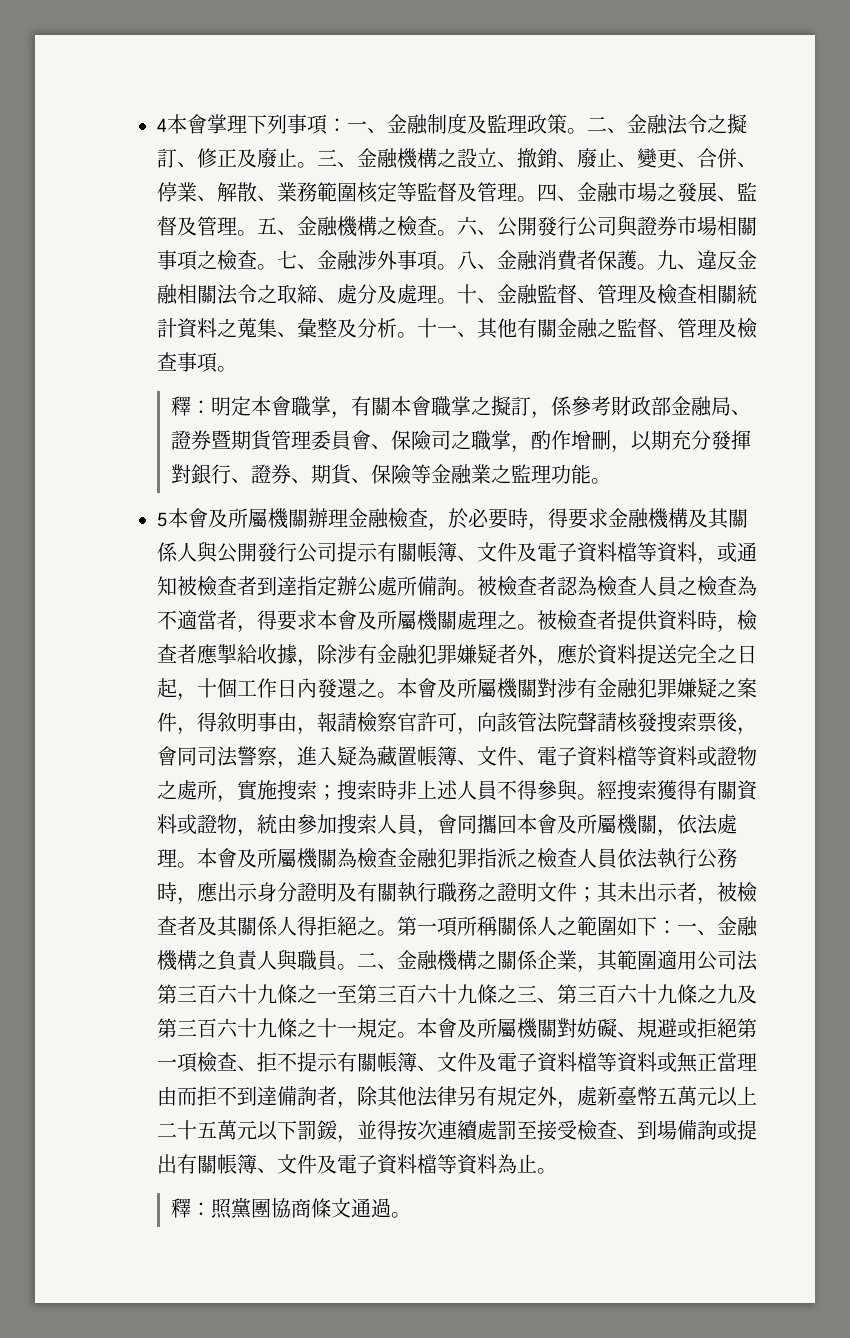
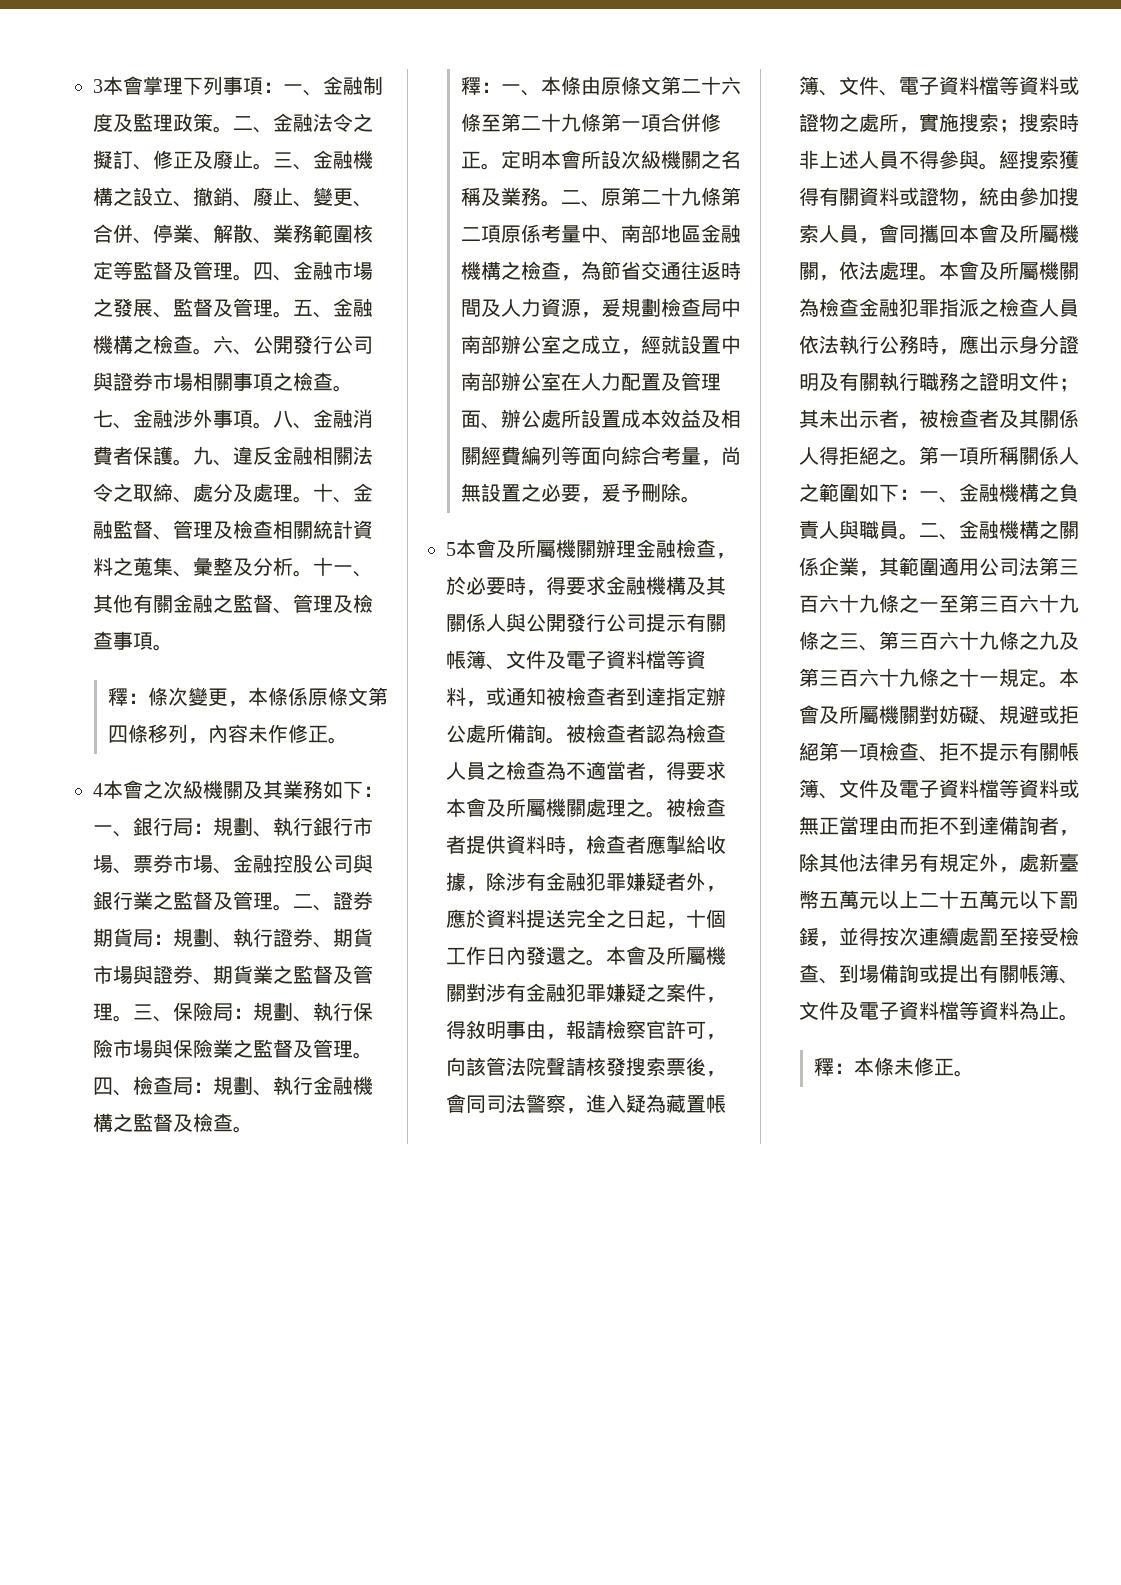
- 4本會掌理下列事項：一、金融制度及監理政策。
+ 3本會掌理下列事項：一、金融制度及監理政策。
- 釋：明定本會職掌，有關本會職掌之擬訂，係參考財政部金融局、證券暨期貨管理委員會、保險司之職掌，酌作增刪，以期充分發揮對銀行、證券、期貨、保險等金融業之監理功能。
+ 釋：條次變更，本條係原條文第四條移列，內容未作修正。
+ 4本會之次級機關及其業務如下：一、銀行局：規劃、執行銀行市場、票券市場、金融控股公司與銀行業之監督及管理。二、證券期貨局：規劃、執行證券、期貨市場與證券、期貨業之監督及管理。三、保險局：規劃、執行保險市場與保險業之監督及管理。四、檢查局：規劃、執行金融機構之監督及檢查。
+ 釋：一、本條由原條文第二十六條至第二十九條第一項合併修正。定明本會所設次級機關之名稱及業務。二、原第二十九條第二項原係考量中、南部地區金融機構之檢查，為節省交通往返時間及人力資源，爰規劃檢查局中南部辦公室之成立，經就設置中南部辦公室在人力配置及管理面、辦公處所設置成本效益及相關經費編列等面向綜合考量，尚無設置之必要，爰予刪除。
- 釋：照黨團協商條文通過。
+ 釋：本條未修正。

